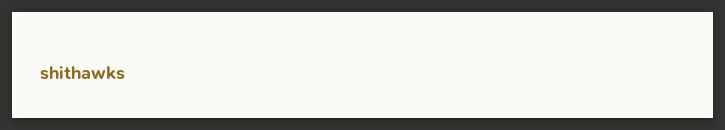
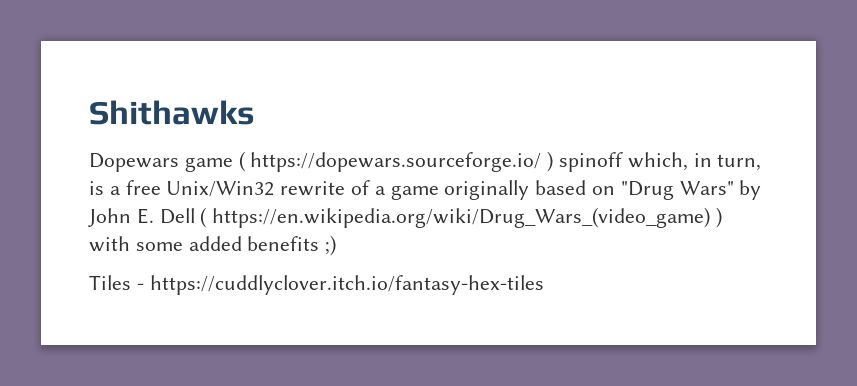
- shithawks
+ Shithawks
+ Dopewars game ( https://dopewars.sourceforge.io/ ) spinoff which, in turn, is a free Unix/Win32 rewrite of a game originally based on "Drug Wars" by John E. Dell ( https://en.wikipedia.org/wiki/Drug_Wars_(video_game) ) with some added benefits ;)
+ Tiles - https://cuddlyclover.itch.io/fantasy-hex-tiles

